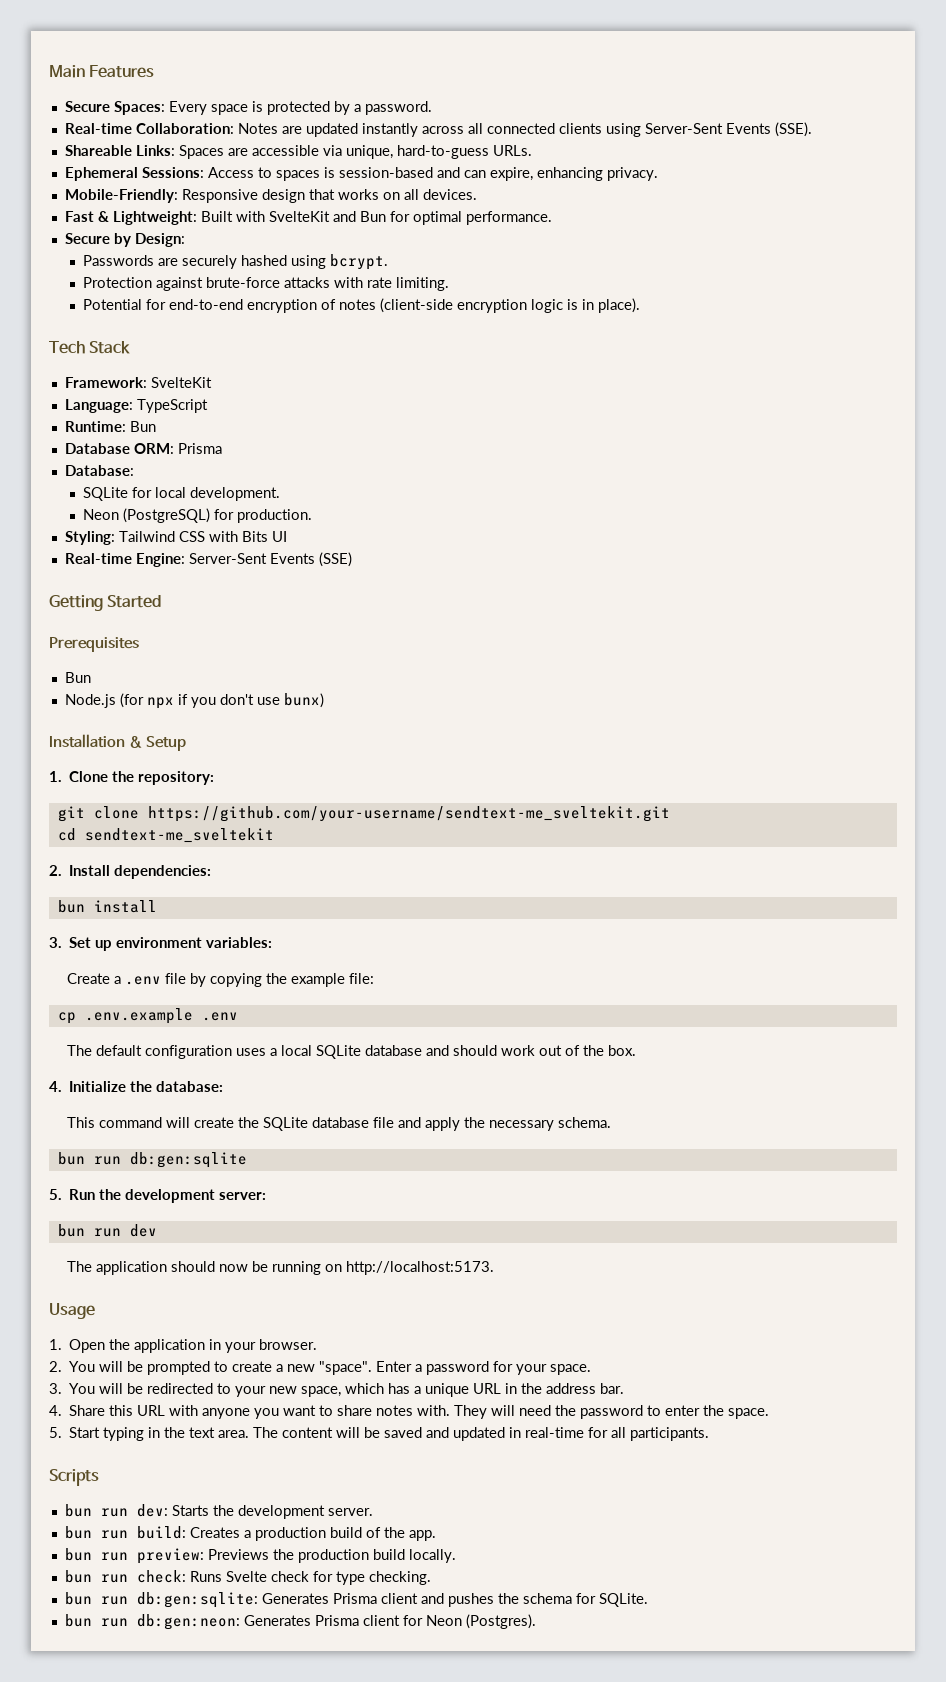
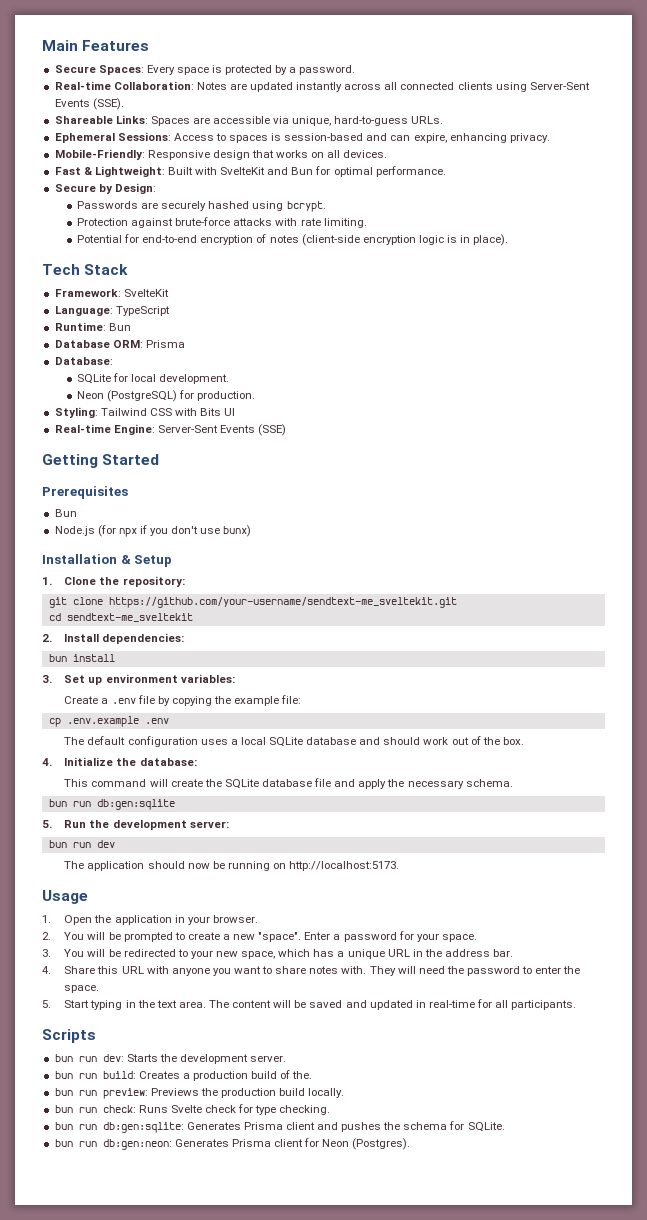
- bun run build: Creates a production build of the app.
+ bun run build: Creates a production build of the.

